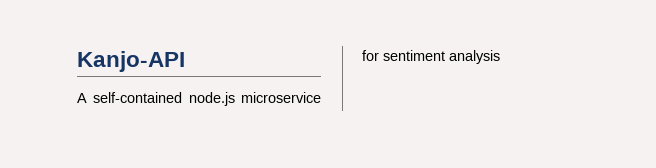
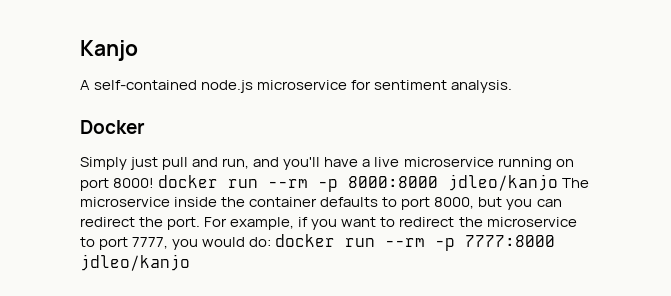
- Kanjo-API
+ Kanjo
- A self-contained node.js microservice for sentiment analysis
+ A self-contained node.js microservice for sentiment analysis.
+ Docker
+ Simply just pull and run, and you'll have a live microservice running on port 8000! docker run --rm -p 8000:8000 jdleo/kanjo The microservice inside the container defaults to port 8000, but you can redirect the port. For example, if you want to redirect the microservice to port 7777, you would do: docker run --rm -p 7777:8000 jdleo/kanjo

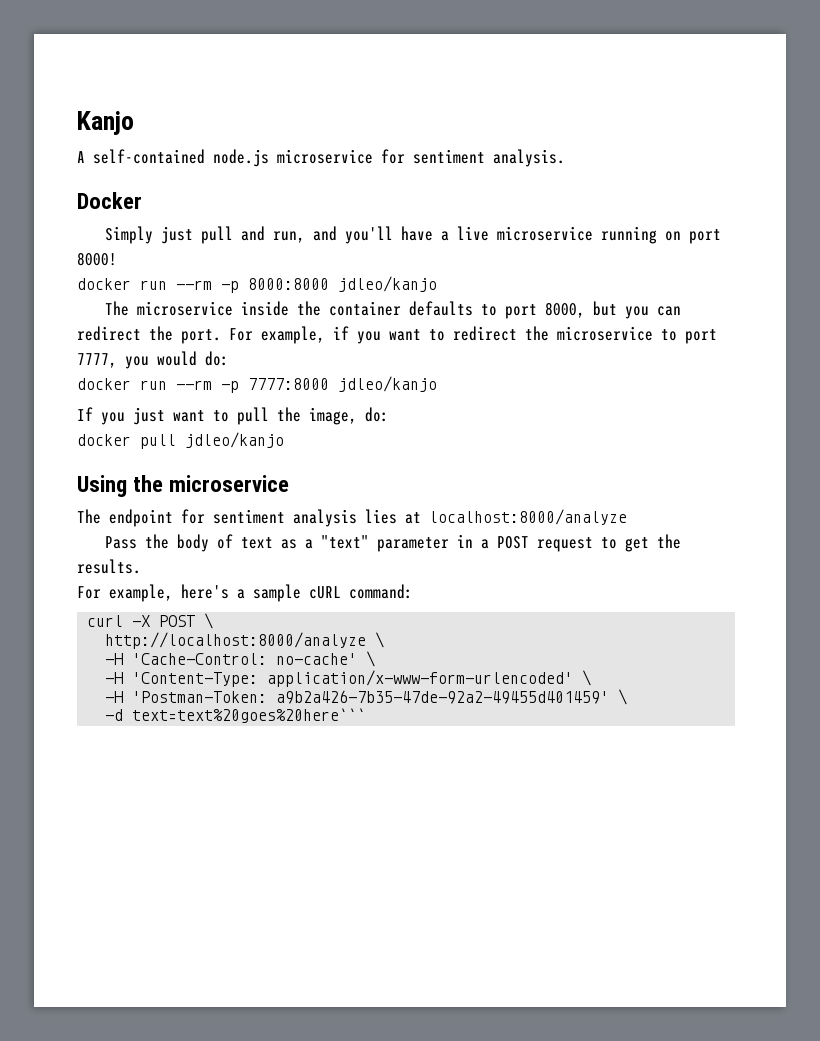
- Simply just pull and run, and you'll have a live microservice running on port 8000! docker run --rm -p 8000:8000 jdleo/kanjo The microservice inside the container defaults to port 8000, but you can redirect the port.
+ Simply just pull and run, and you'll have a live microservice running on port 8000!
+ docker run --rm -p 8000:8000 jdleo/kanjo
+ The microservice inside the container defaults to port 8000, but you can redirect the port.
- For example, if you want to redirect the microservice to port 7777, you would do: docker run --rm -p 7777:8000 jdleo/kanjo
+ For example, if you want to redirect the microservice to port 7777, you would do:
+ docker run --rm -p 7777:8000 jdleo/kanjo
+ If you just want to pull the image, do:
+ docker pull jdleo/kanjo
+ Using the microservice
+ The endpoint for sentiment analysis lies at localhost:8000/analyze
+ Pass the body of text as a "text" parameter in a POST request to get the results.
+ For example, here's a sample cURL command:
+ curl -X POST \
+ http://localhost:8000/analyze \
+ -H 'Cache-Control: no-cache' \
+ -H 'Content-Type: application/x-www-form-urlencoded' \
+ -H 'Postman-Token: a9b2a426-7b35-47de-92a2-49455d401459' \
+ -d text=text%20goes%20here```

